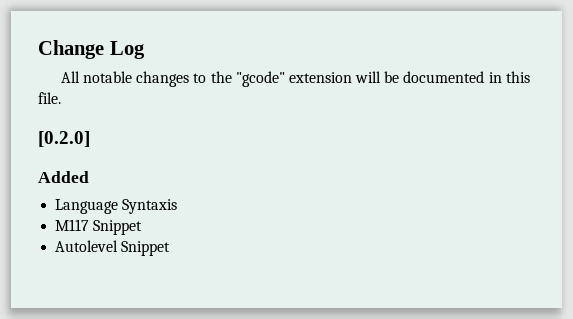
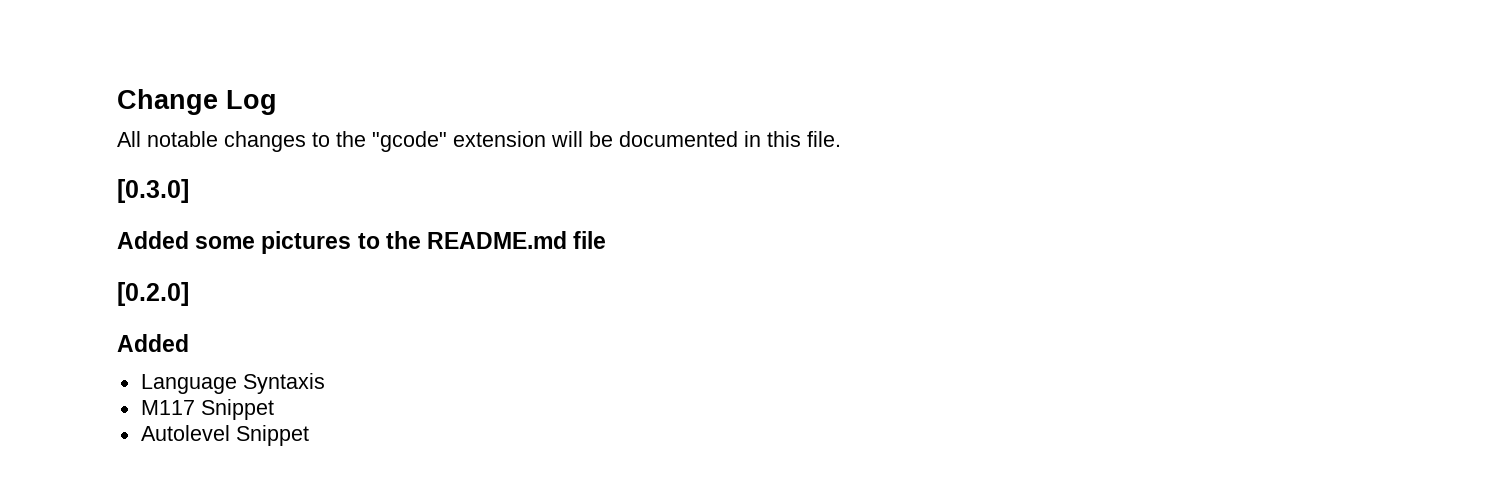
+ [0.3.0]
+ Added some pictures to the README.md file

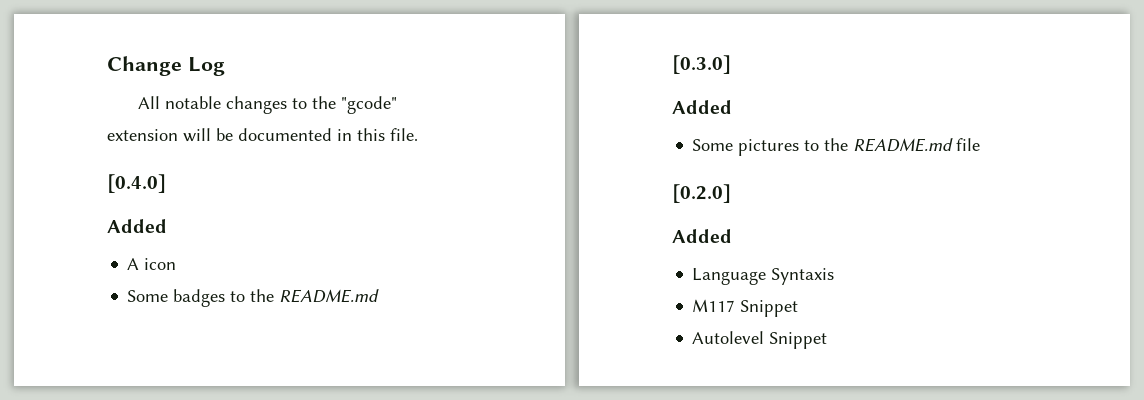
+ [0.4.0]
+ Added
+ A icon
+ Some badges to the README.md
  [0.3.0]
- Added some pictures to the README.md file
+ Added
+ Some pictures to the README.md file

